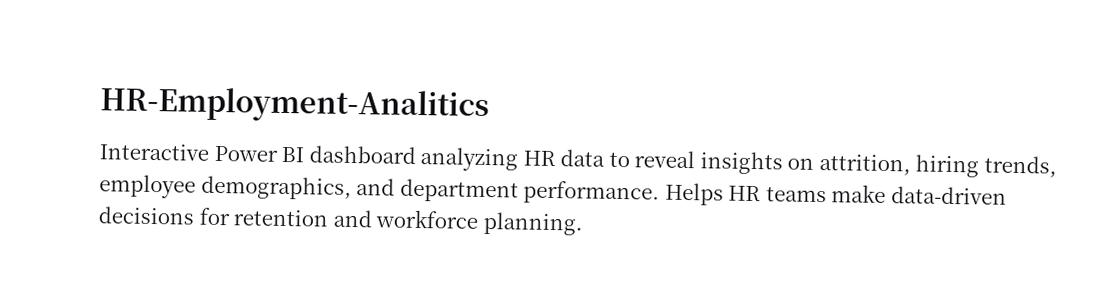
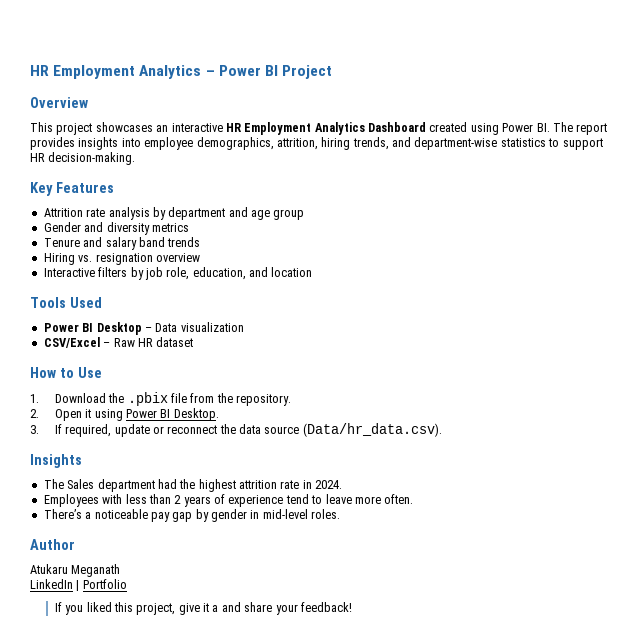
- HR-Employment-Analitics
- Interactive Power BI dashboard analyzing HR data to reveal insights on attrition, hiring trends, employee demographics, and department performance. Helps HR teams make data-driven decisions for retention and workforce planning.
+ HR Employment Analytics – Power BI Project
+ Overview
+ This project showcases an interactive HR Employment Analytics Dashboard created using Power BI. The report provides insights into employee demographics, attrition, hiring trends, and department-wise statistics to support HR decision-making.
+ Key Features
+ Attrition rate analysis by department and age group
+ Gender and diversity metrics
+ Tenure and salary band trends
+ Hiring vs. resignation overview
+ Interactive filters by job role, education, and location
+ Tools Used
+ Power BI Desktop – Data visualization
+ CSV/Excel – Raw HR dataset
+ How to Use
+ 1. Download the .pbix file from the repository.
+ 2. Open it using Power BI Desktop.
+ 3. If required, update or reconnect the data source (Data/hr_data.csv).
+ Insights
+ The Sales department had the highest attrition rate in 2024.
+ Employees with less than 2 years of experience tend to leave more often.
+ There’s a noticeable pay gap by gender in mid-level roles.
+ Author
+ Atukaru Meganath
+ LinkedIn | Portfolio
+ If you liked this project, give it a and share your feedback!

